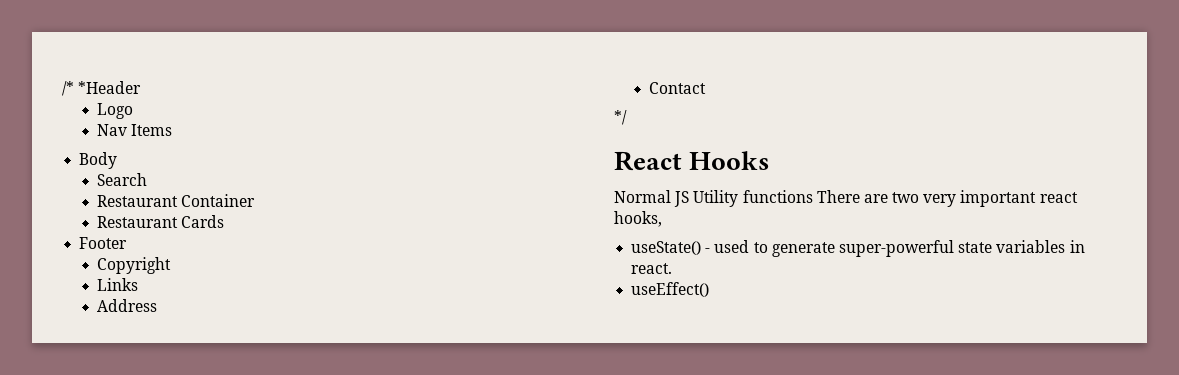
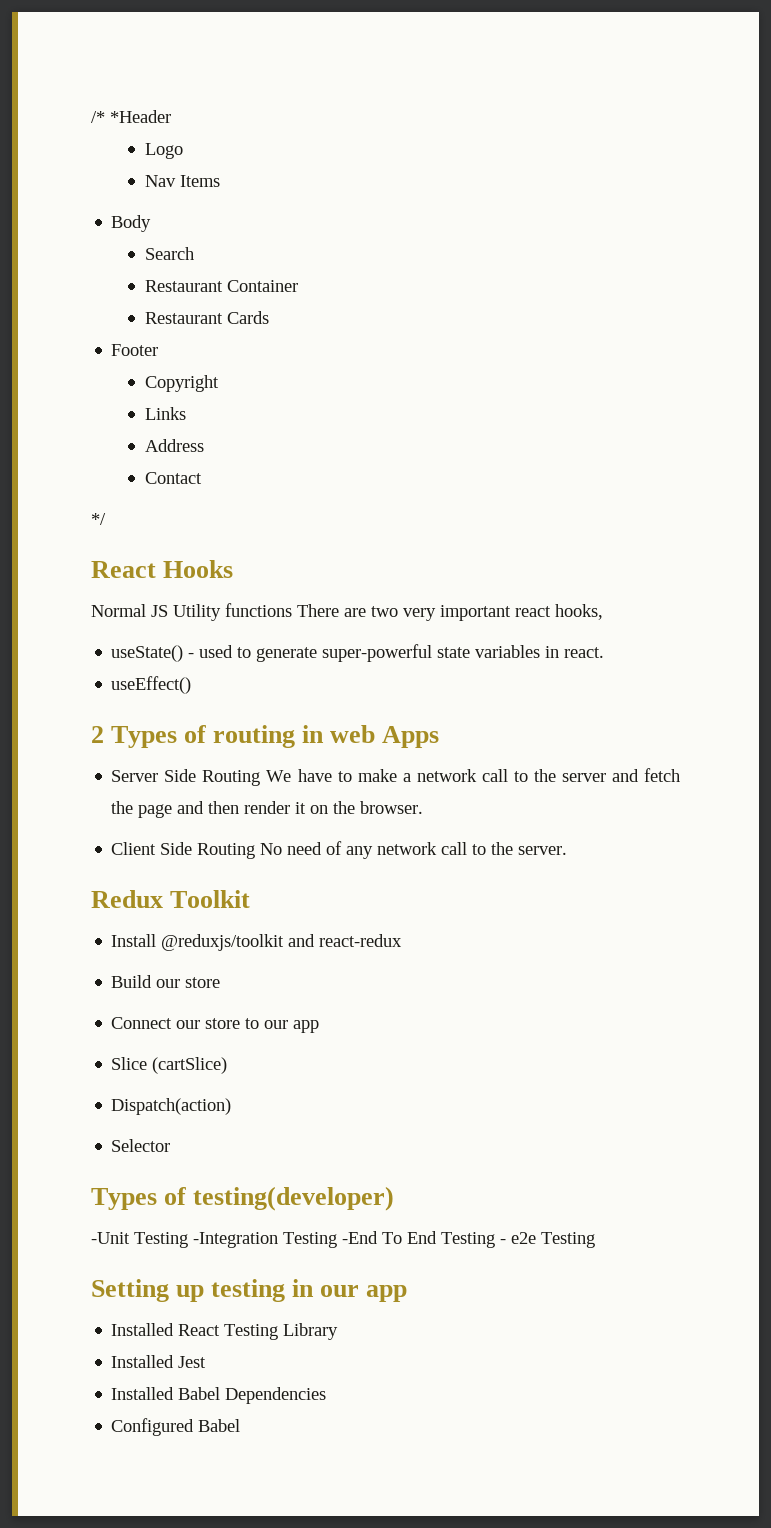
+ 2 Types of routing in web Apps
+ Server Side Routing We have to make a network call to the server and fetch the page and then render it on the browser.
+ Client Side Routing No need of any network call to the server.
+ Redux Toolkit
+ Install @reduxjs/toolkit and react-redux
+ Build our store
+ Connect our store to our app
+ Slice (cartSlice)
+ Dispatch(action)
+ Selector
+ Types of testing(developer)
+ -Unit Testing -Integration Testing -End To End Testing - e2e Testing
+ Setting up testing in our app
+ Installed React Testing Library
+ Installed Jest
+ Installed Babel Dependencies
+ Configured Babel

